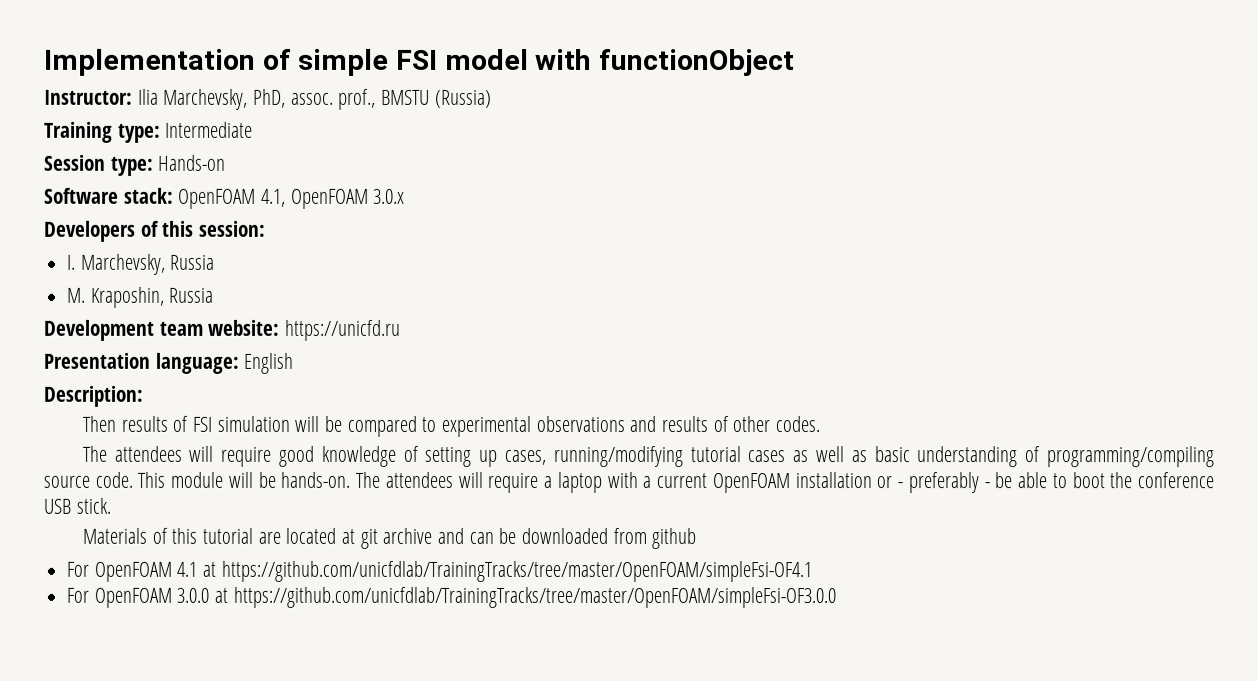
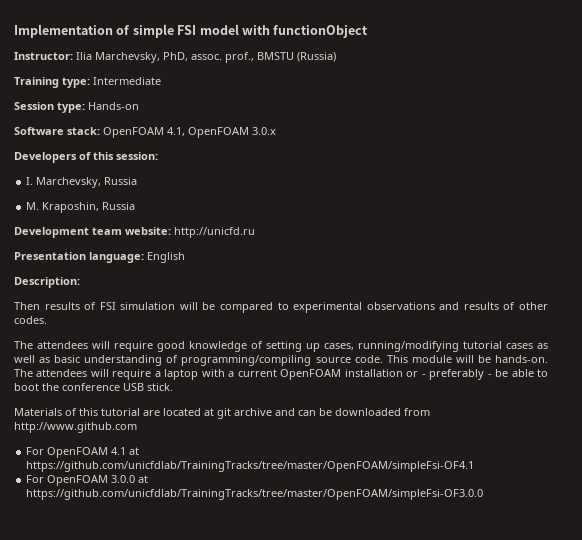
- Development team website: https://unicfd.ru
+ Development team website: http://unicfd.ru
- Materials of this tutorial are located at git archive and can be downloaded from github
+ Materials of this tutorial are located at git archive and can be downloaded from http://www.github.com

